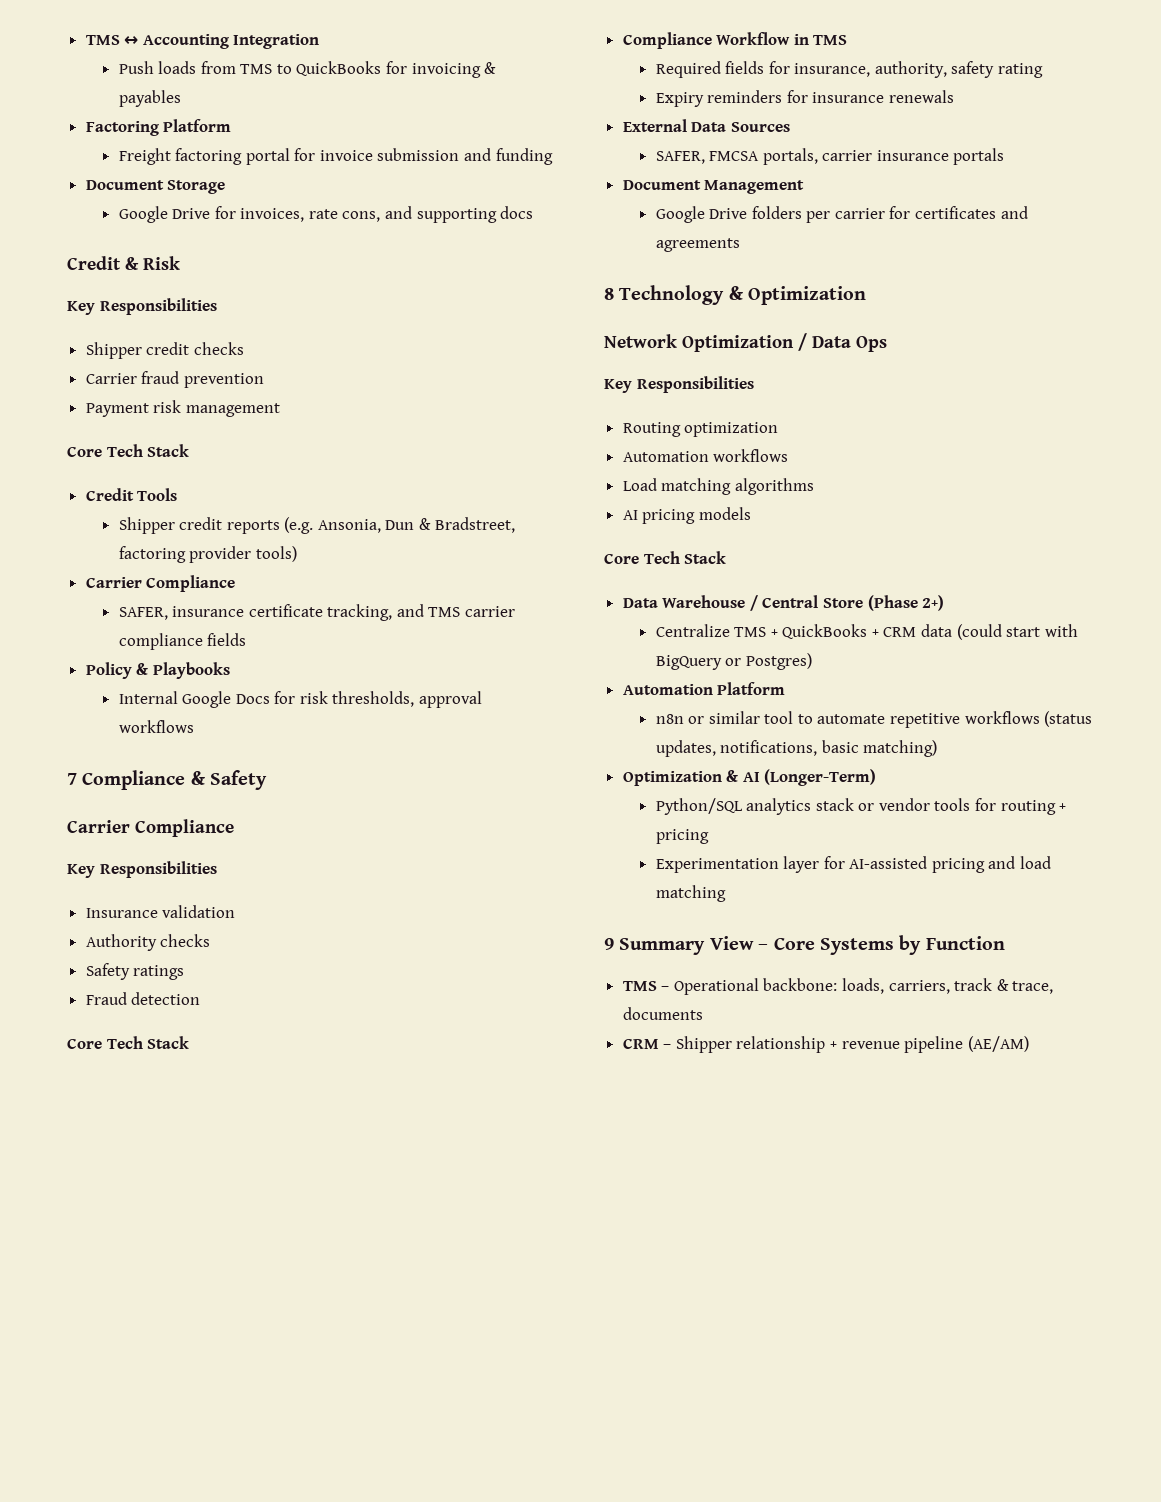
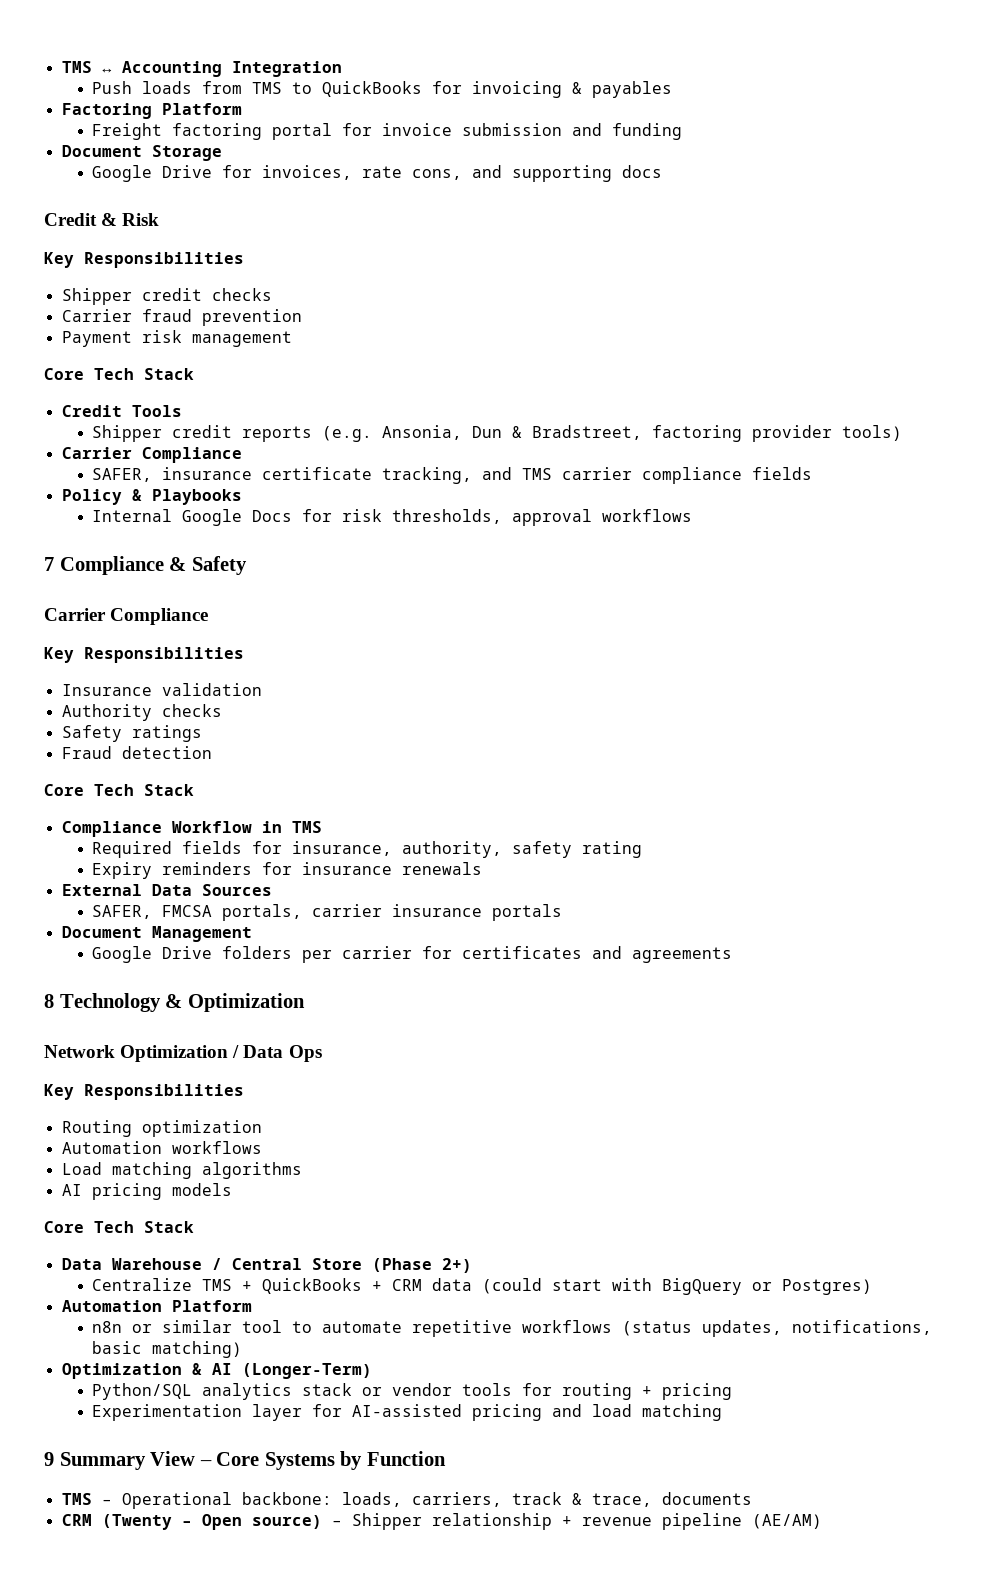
- CRM – Shipper relationship + revenue pipeline (AE/AM)
+ CRM (Twenty – Open source) – Shipper relationship + revenue pipeline (AE/AM)

